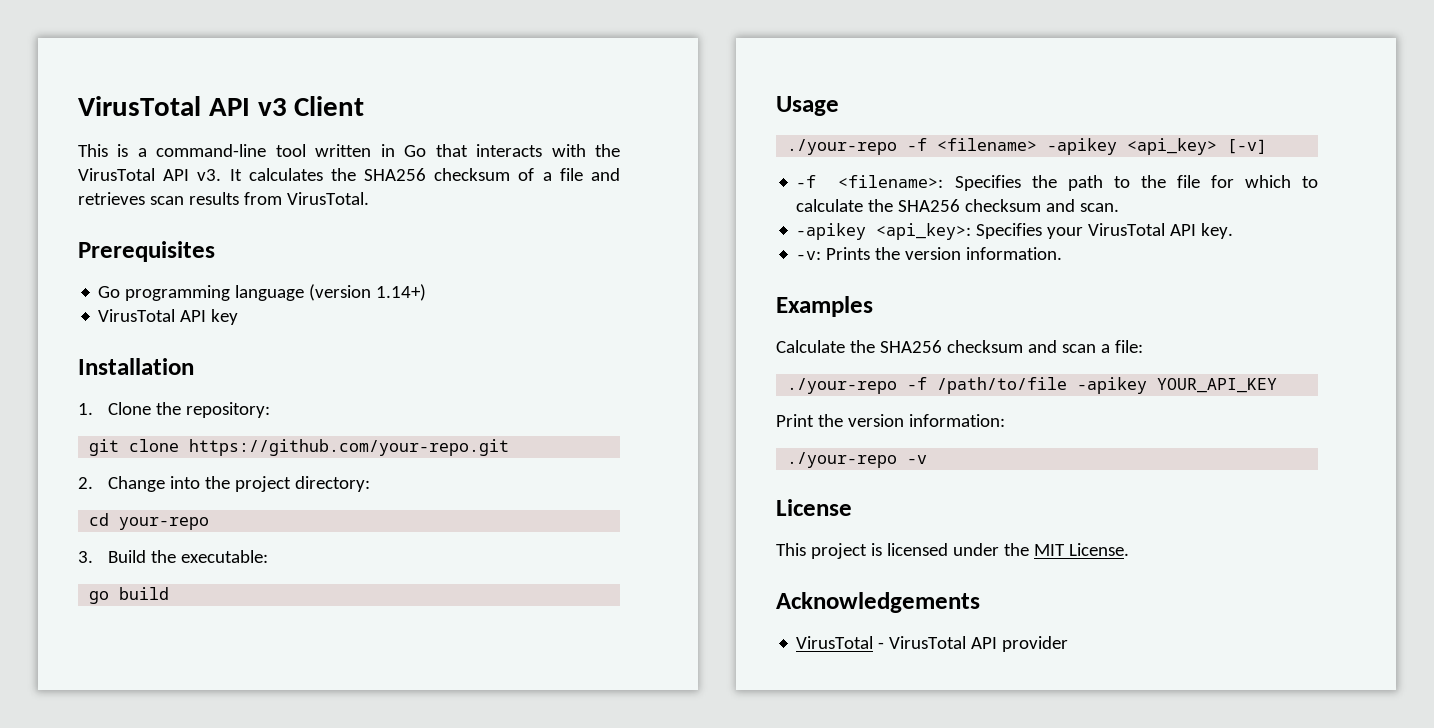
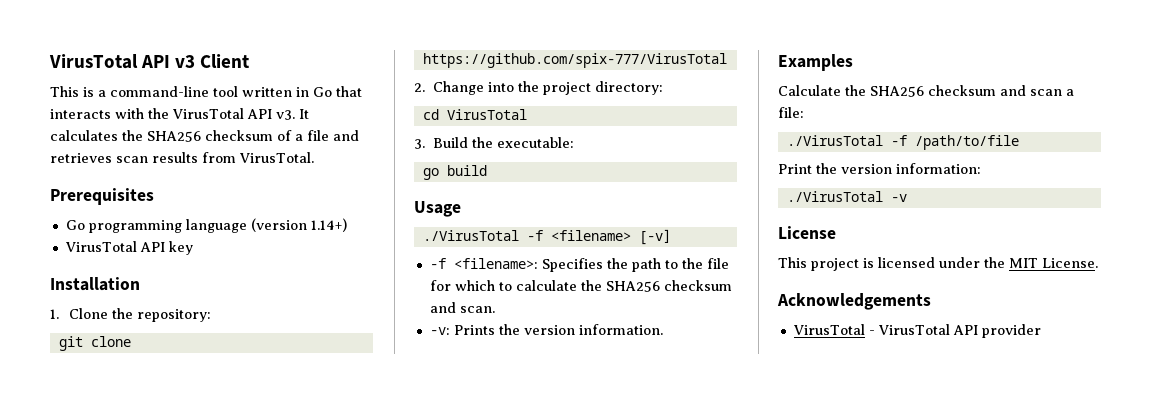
- git clone https://github.com/your-repo.git
+ git clone https://github.com/spix-777/VirusTotal
- cd your-repo
+ cd VirusTotal
- ./your-repo -f <filename> -apikey <api_key> [-v]
+ ./VirusTotal -f <filename> [-v]
- -apikey <api_key>: Specifies your VirusTotal API key.
- ./your-repo -f /path/to/file -apikey YOUR_API_KEY
+ ./VirusTotal -f /path/to/file
- ./your-repo -v
+ ./VirusTotal -v

